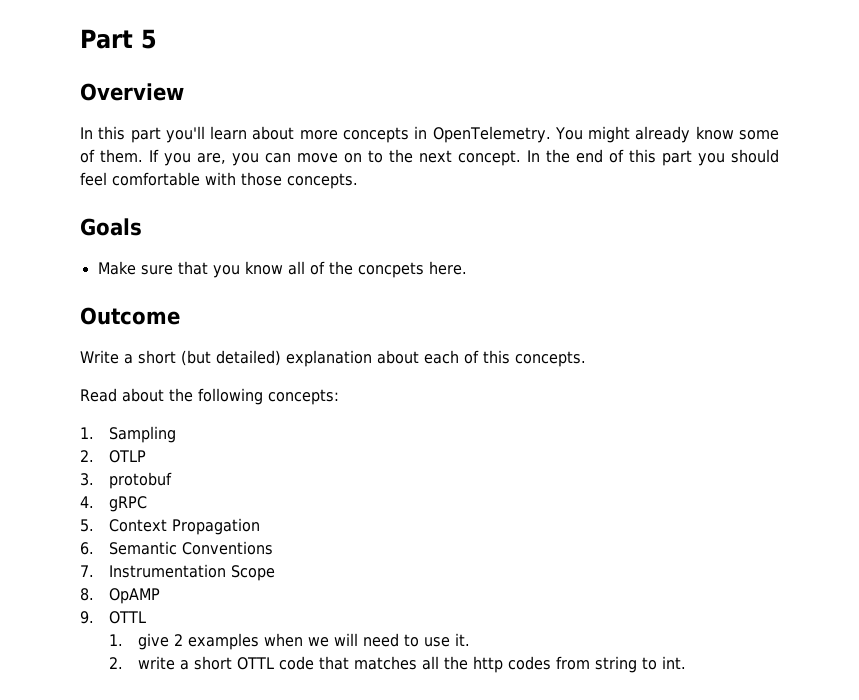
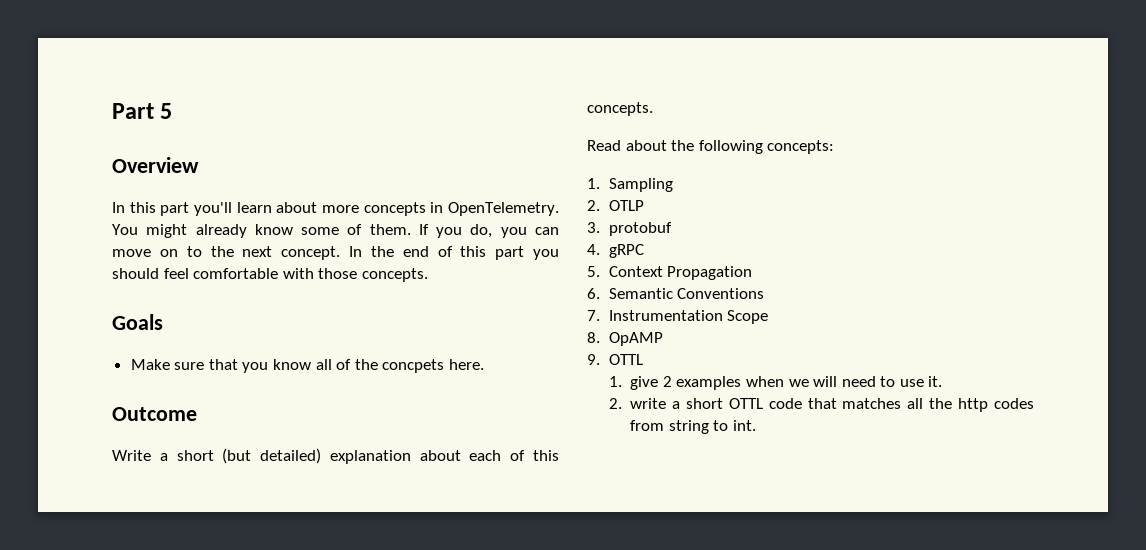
- If you are, you can move on to the next concept.
+ If you do, you can move on to the next concept.

